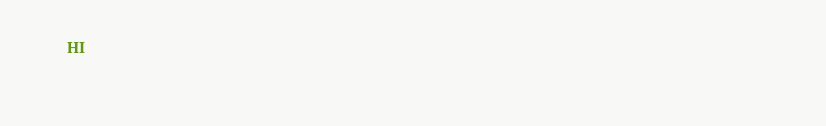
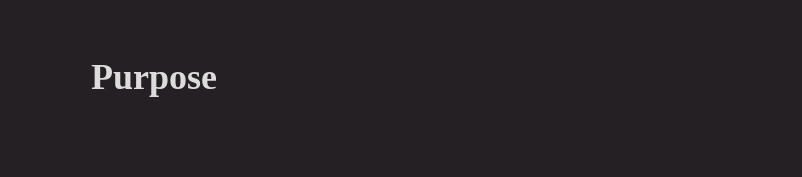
- HI
+ Purpose

